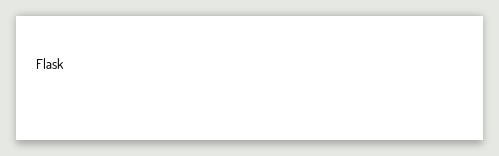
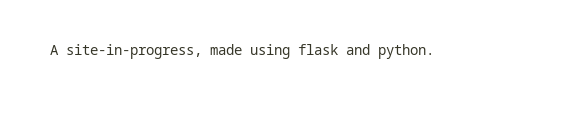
- Flask
+ A site-in-progress, made using flask and python.

